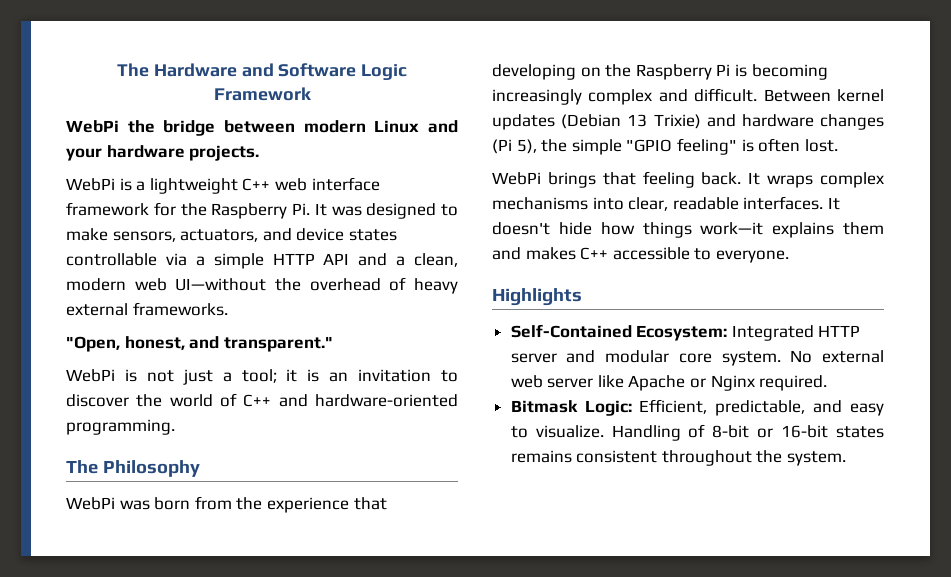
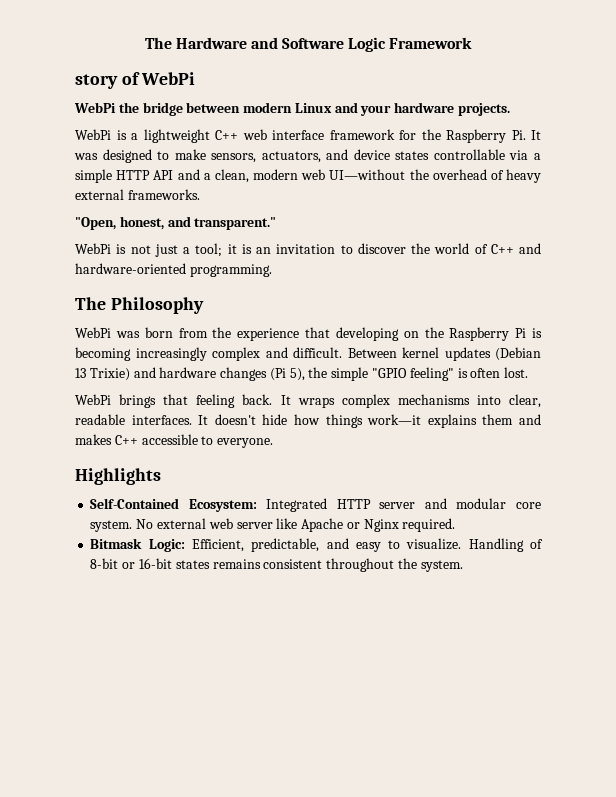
+ story of WebPi

